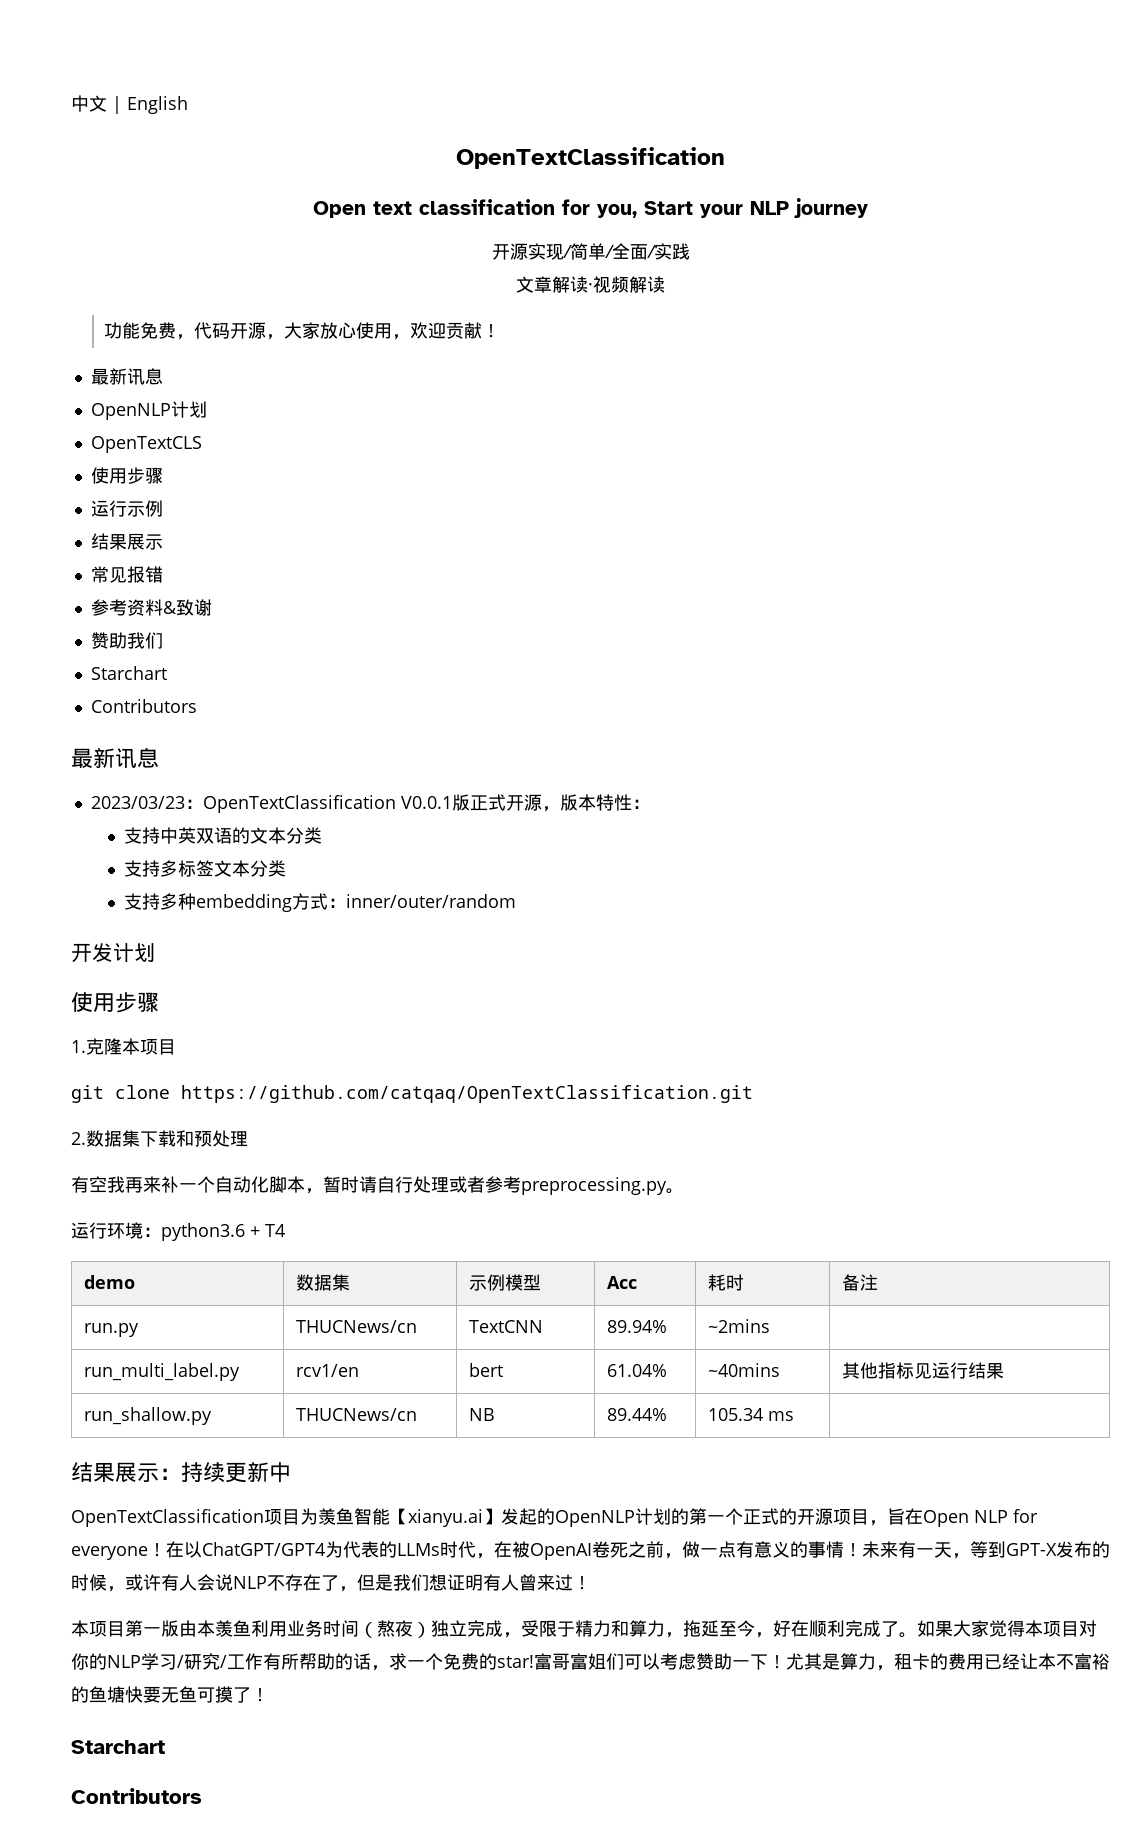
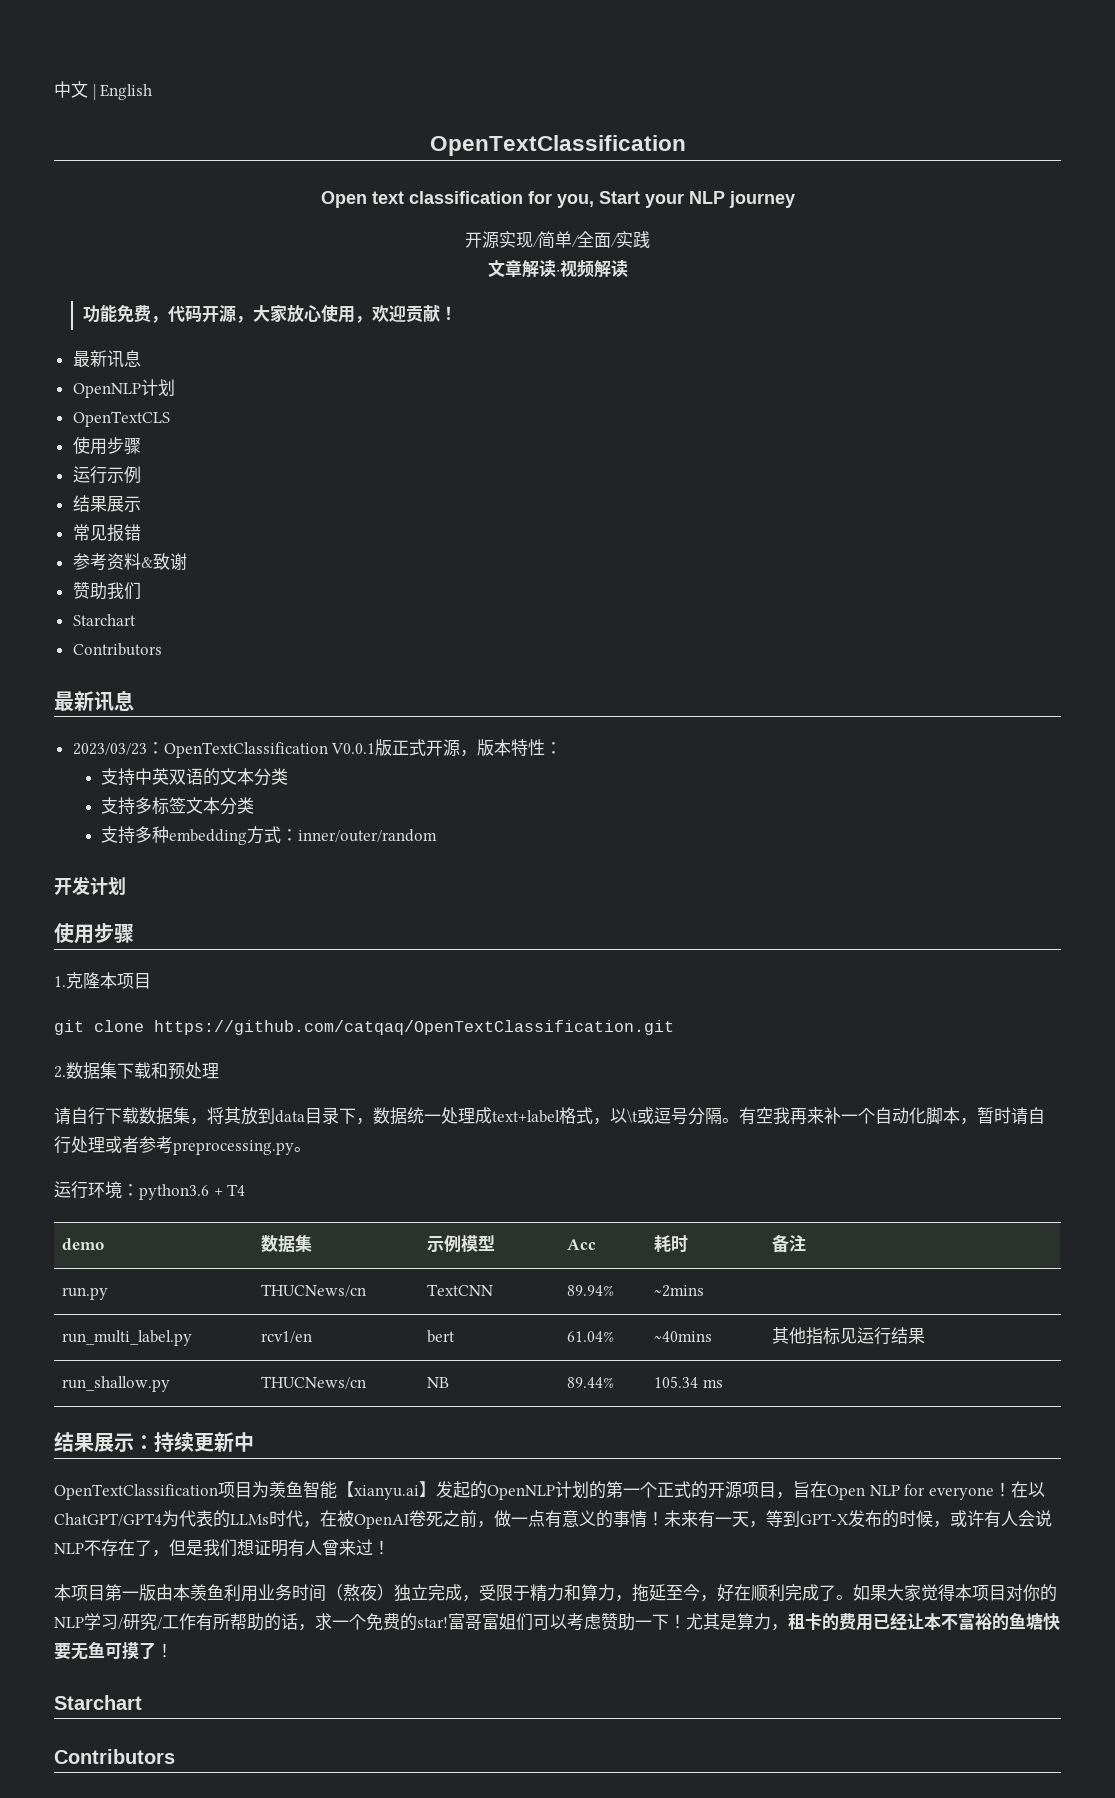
+ 请自行下载数据集，将其放到data目录下，数据统一处理成text+label格式，以\t或逗号分隔。

